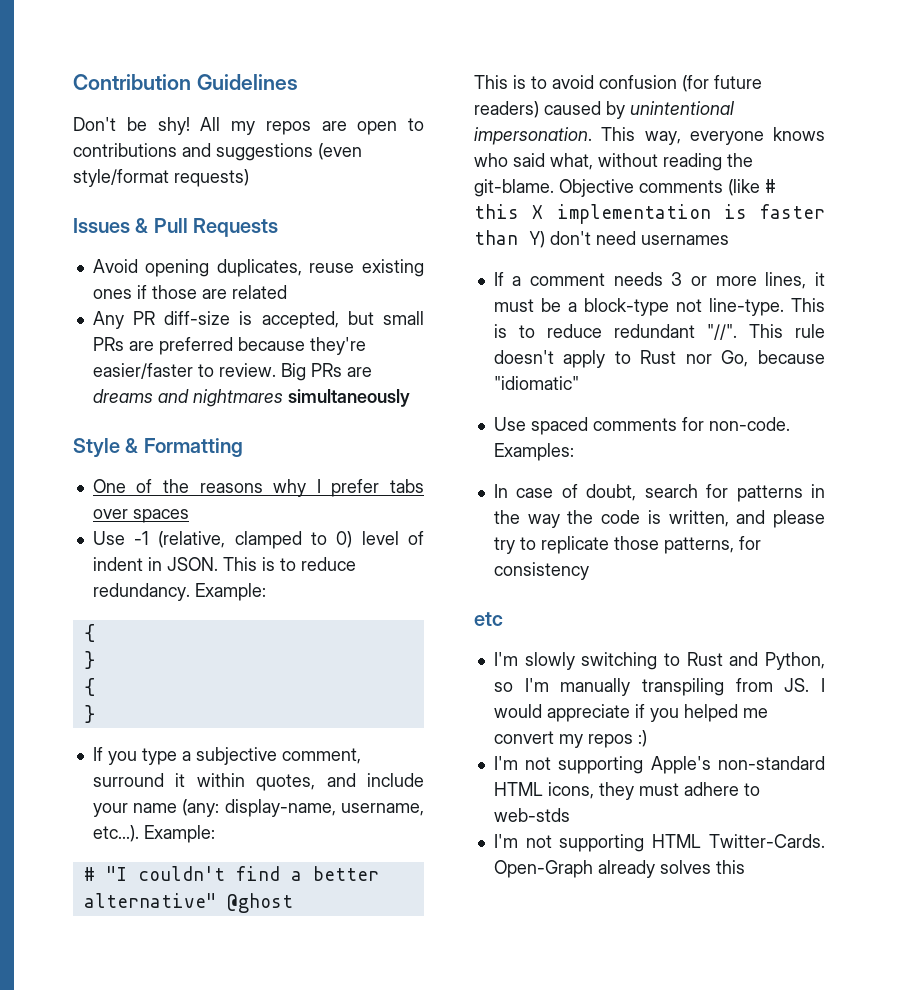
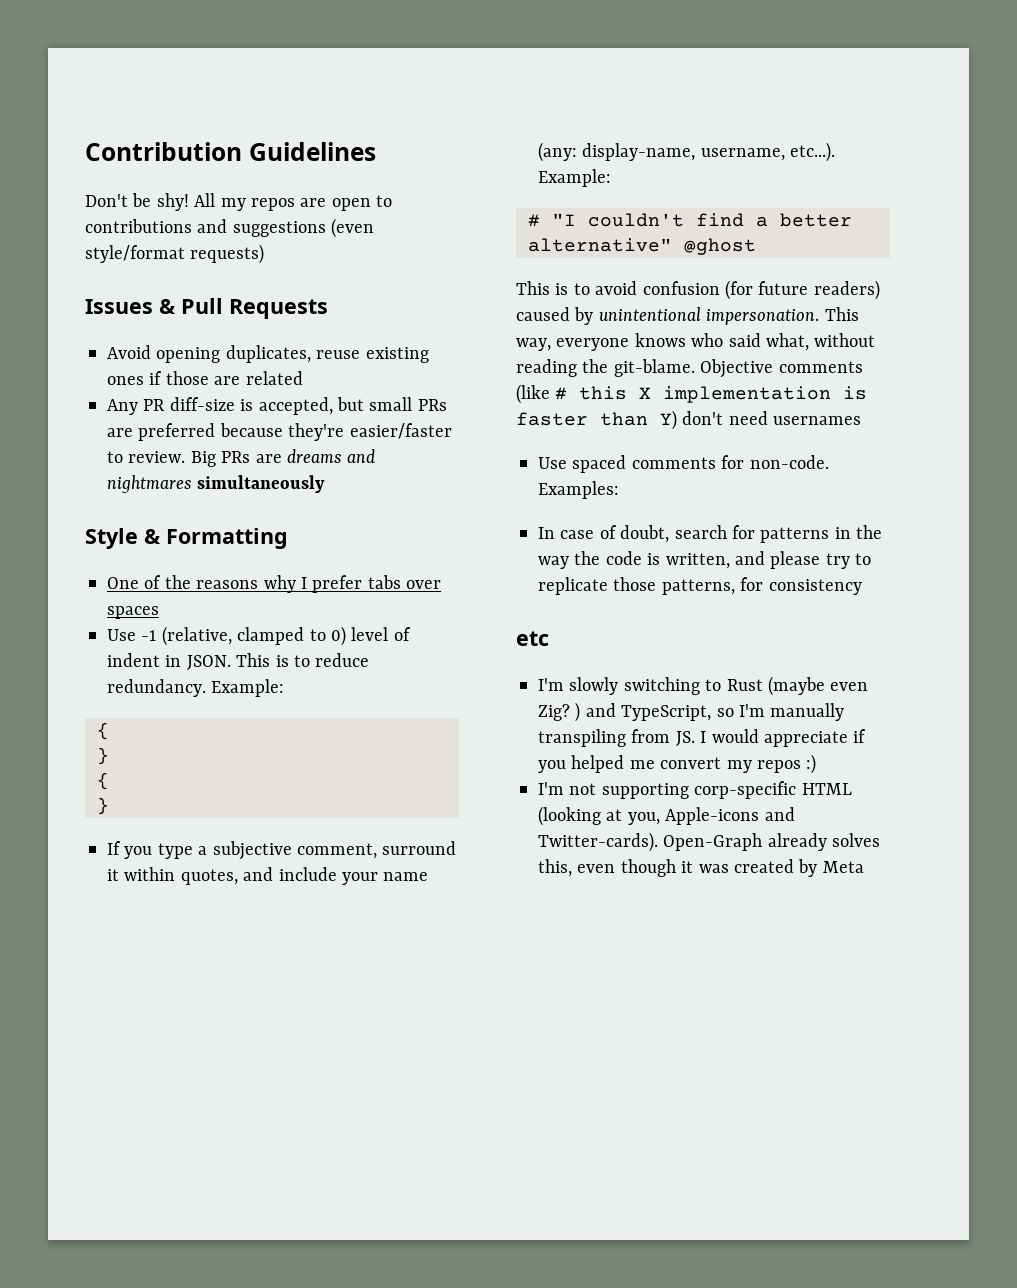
- If a comment needs 3 or more lines, it must be a block-type not line-type. This is to reduce redundant "//". This rule doesn't apply to Rust nor Go, because "idiomatic"
- I'm slowly switching to Rust and Python, so I'm manually transpiling from JS. I would appreciate if you helped me convert my repos :)
+ I'm slowly switching to Rust (maybe even Zig? ) and TypeScript, so I'm manually transpiling from JS. I would appreciate if you helped me convert my repos :)
- I'm not supporting Apple's non-standard HTML icons, they must adhere to web-stds
- I'm not supporting HTML Twitter-Cards. Open-Graph already solves this
+ I'm not supporting corp-specific HTML (looking at you, Apple-icons and Twitter-cards). Open-Graph already solves this, even though it was created by Meta

